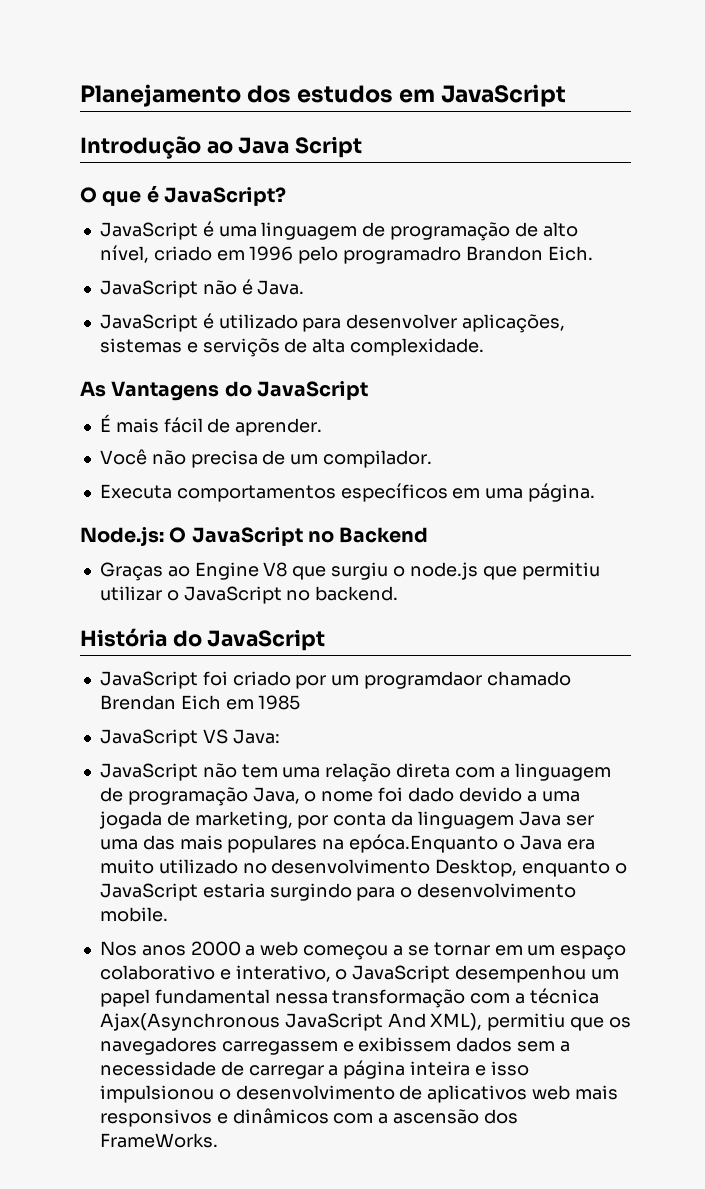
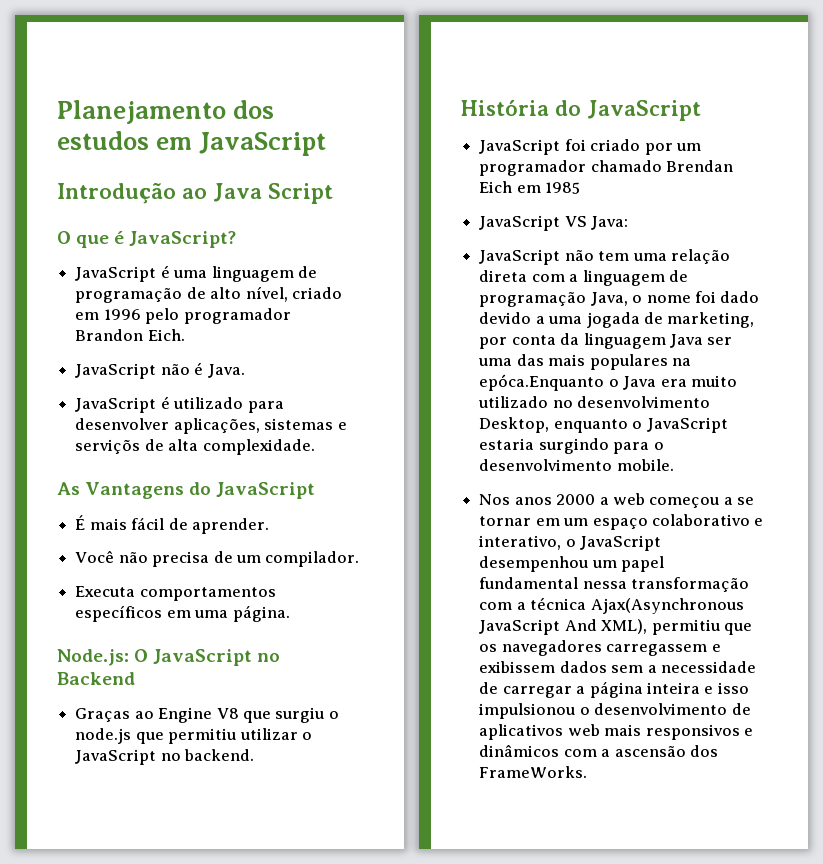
- JavaScript é uma linguagem de programação de alto nível, criado em 1996 pelo programadro Brandon Eich.
+ JavaScript é uma linguagem de programação de alto nível, criado em 1996 pelo programador Brandon Eich.
- JavaScript foi criado por um programdaor chamado Brendan Eich em 1985
+ JavaScript foi criado por um programador chamado Brendan Eich em 1985

